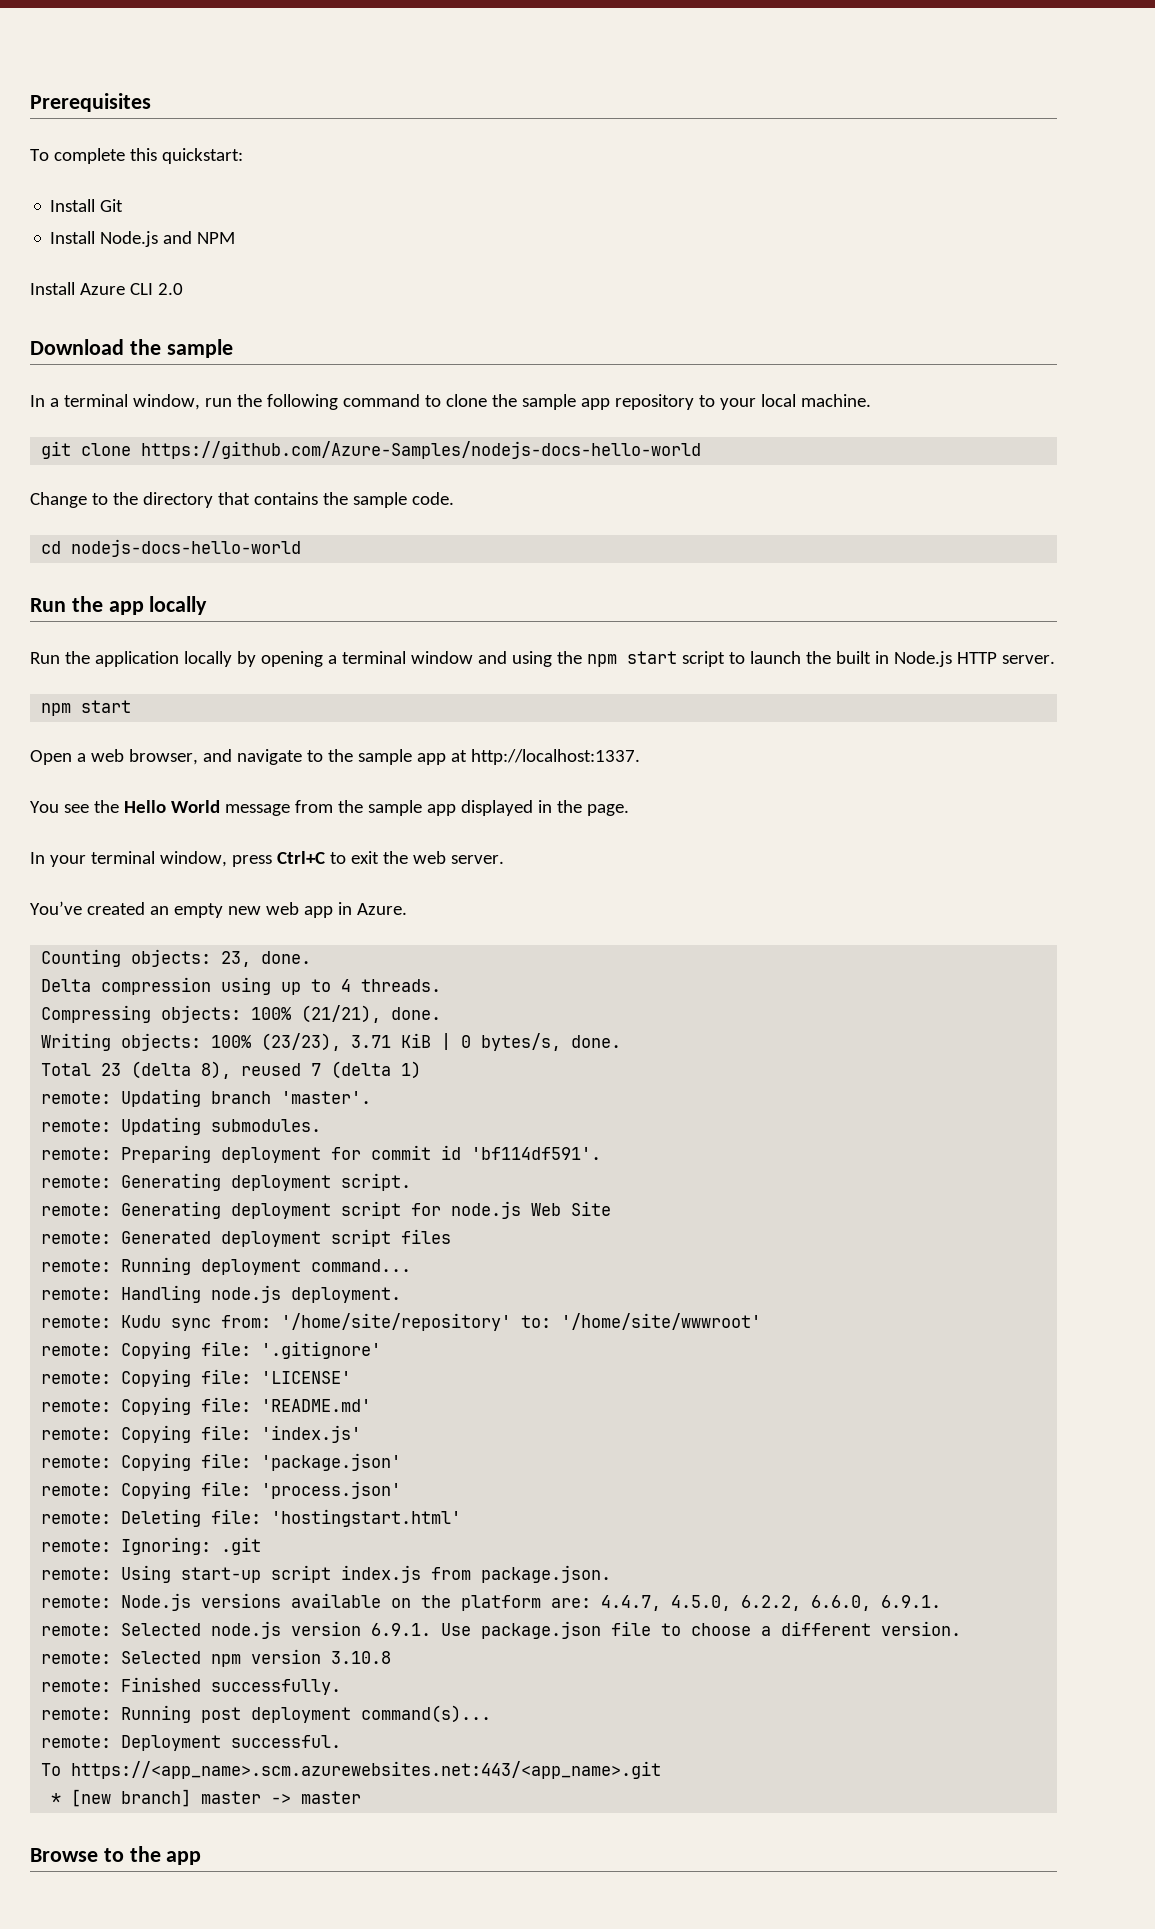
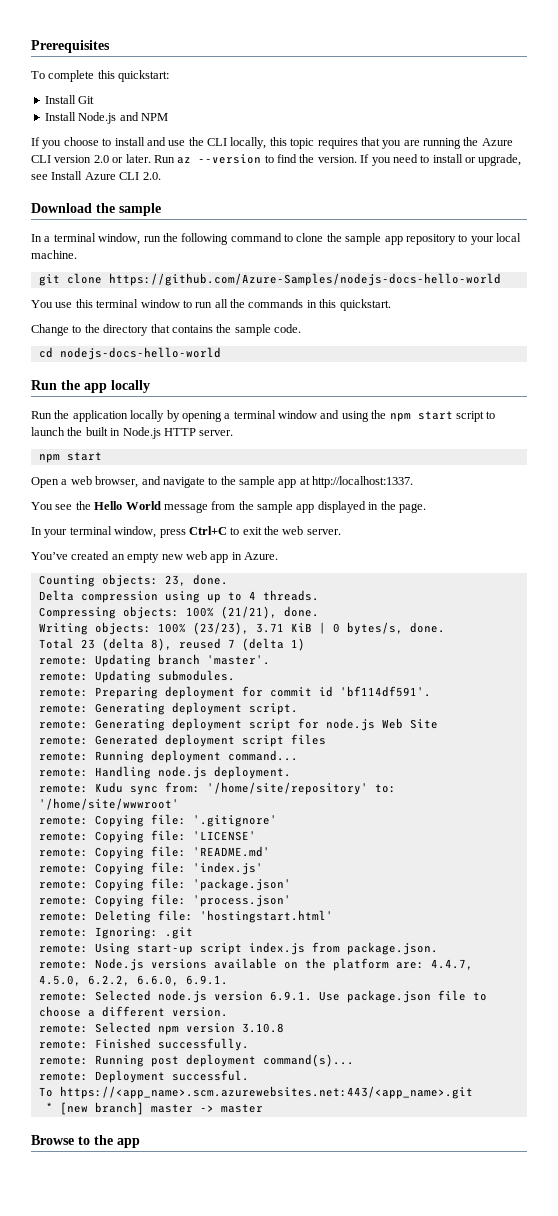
- Install Azure CLI 2.0
+ If you choose to install and use the CLI locally, this topic requires that you are running the Azure CLI version 2.0 or later. Run az --version to find the version. If you need to install or upgrade, see Install Azure CLI 2.0.
+ You use this terminal window to run all the commands in this quickstart.

